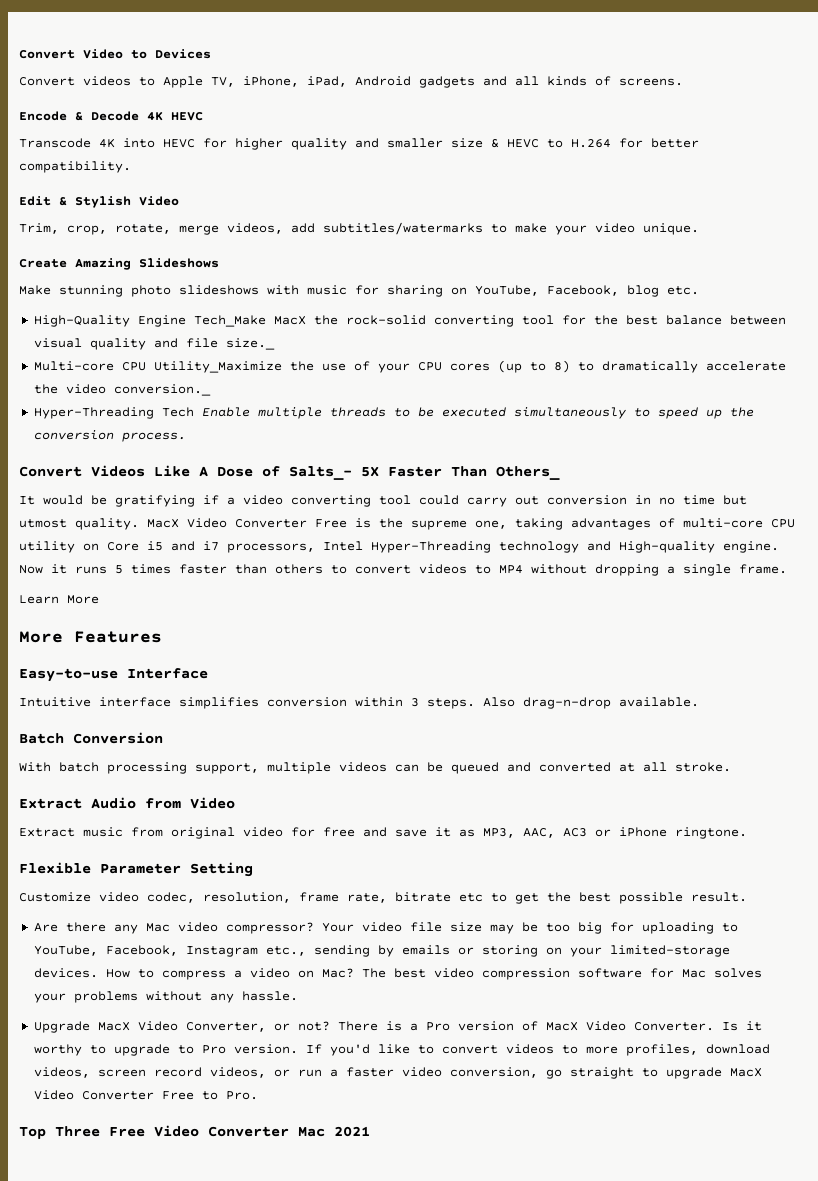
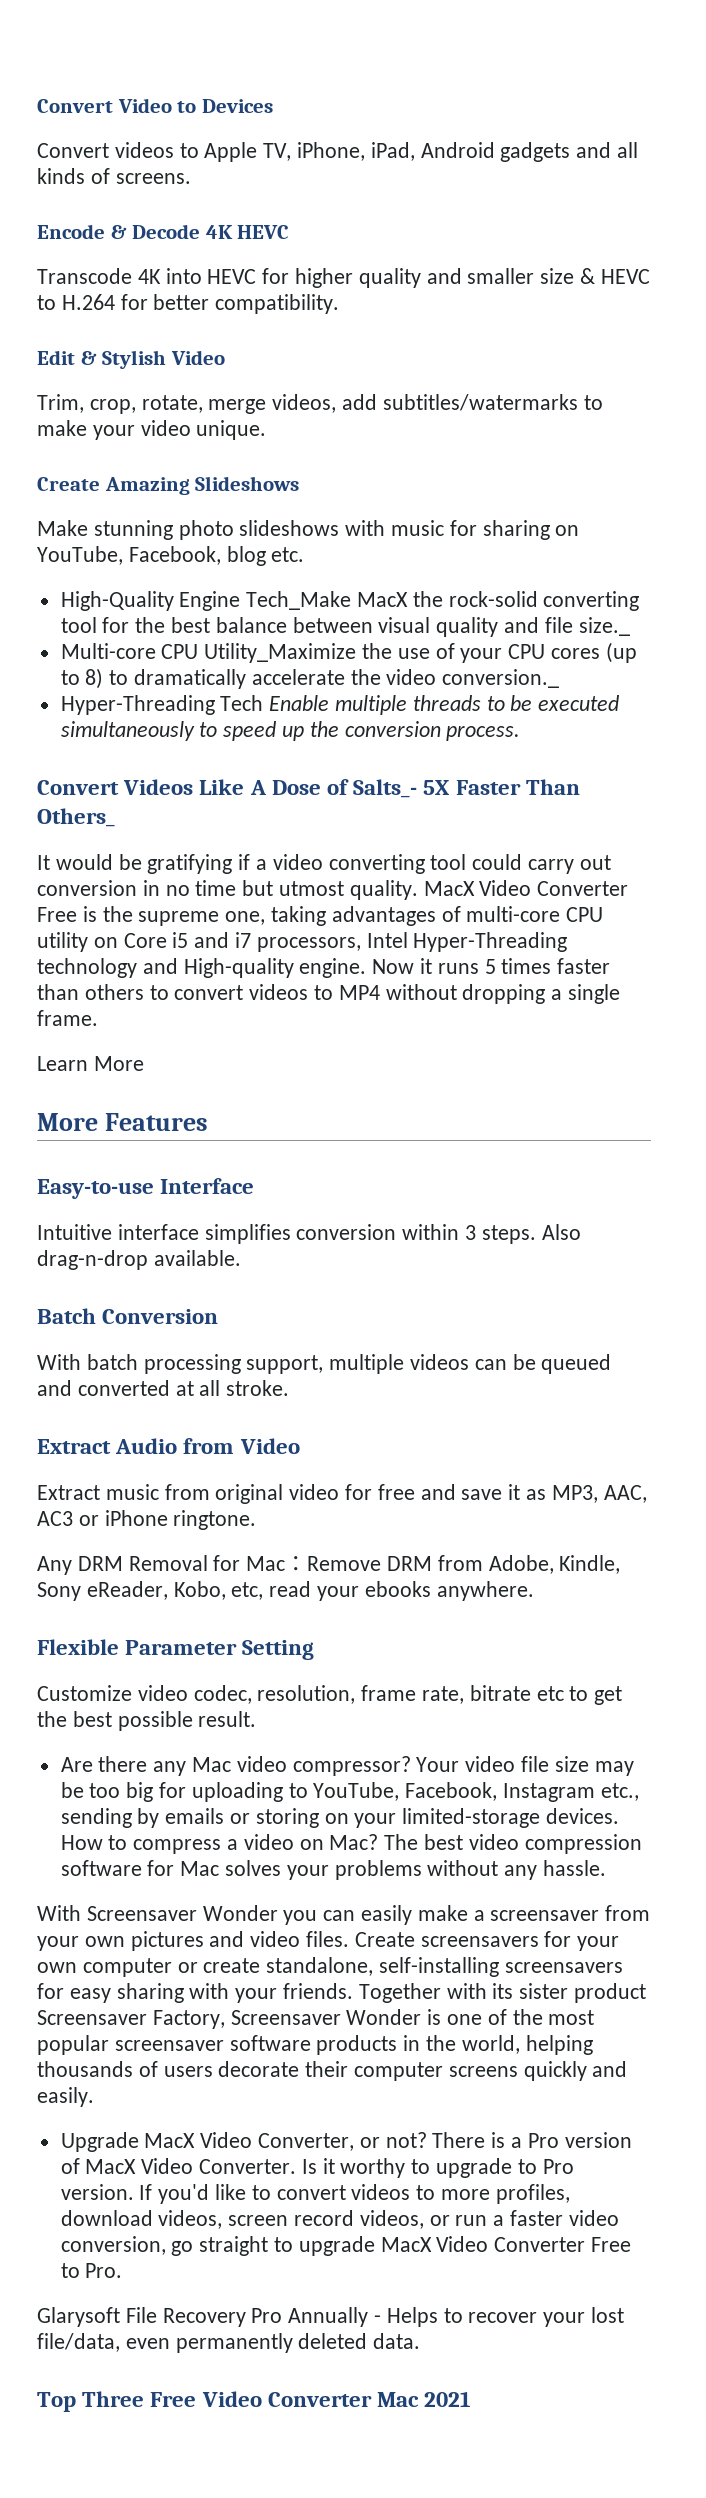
+ Any DRM Removal for Mac：Remove DRM from Adobe, Kindle, Sony eReader, Kobo, etc, read your ebooks anywhere.
+ With Screensaver Wonder you can easily make a screensaver from your own pictures and video files. Create screensavers for your own computer or create standalone, self-installing screensavers for easy sharing with your friends. Together with its sister product Screensaver Factory, Screensaver Wonder is one of the most popular screensaver software products in the world, helping thousands of users decorate their computer screens quickly and easily.
+ Glarysoft File Recovery Pro Annually - Helps to recover your lost file/data, even permanently deleted data.

